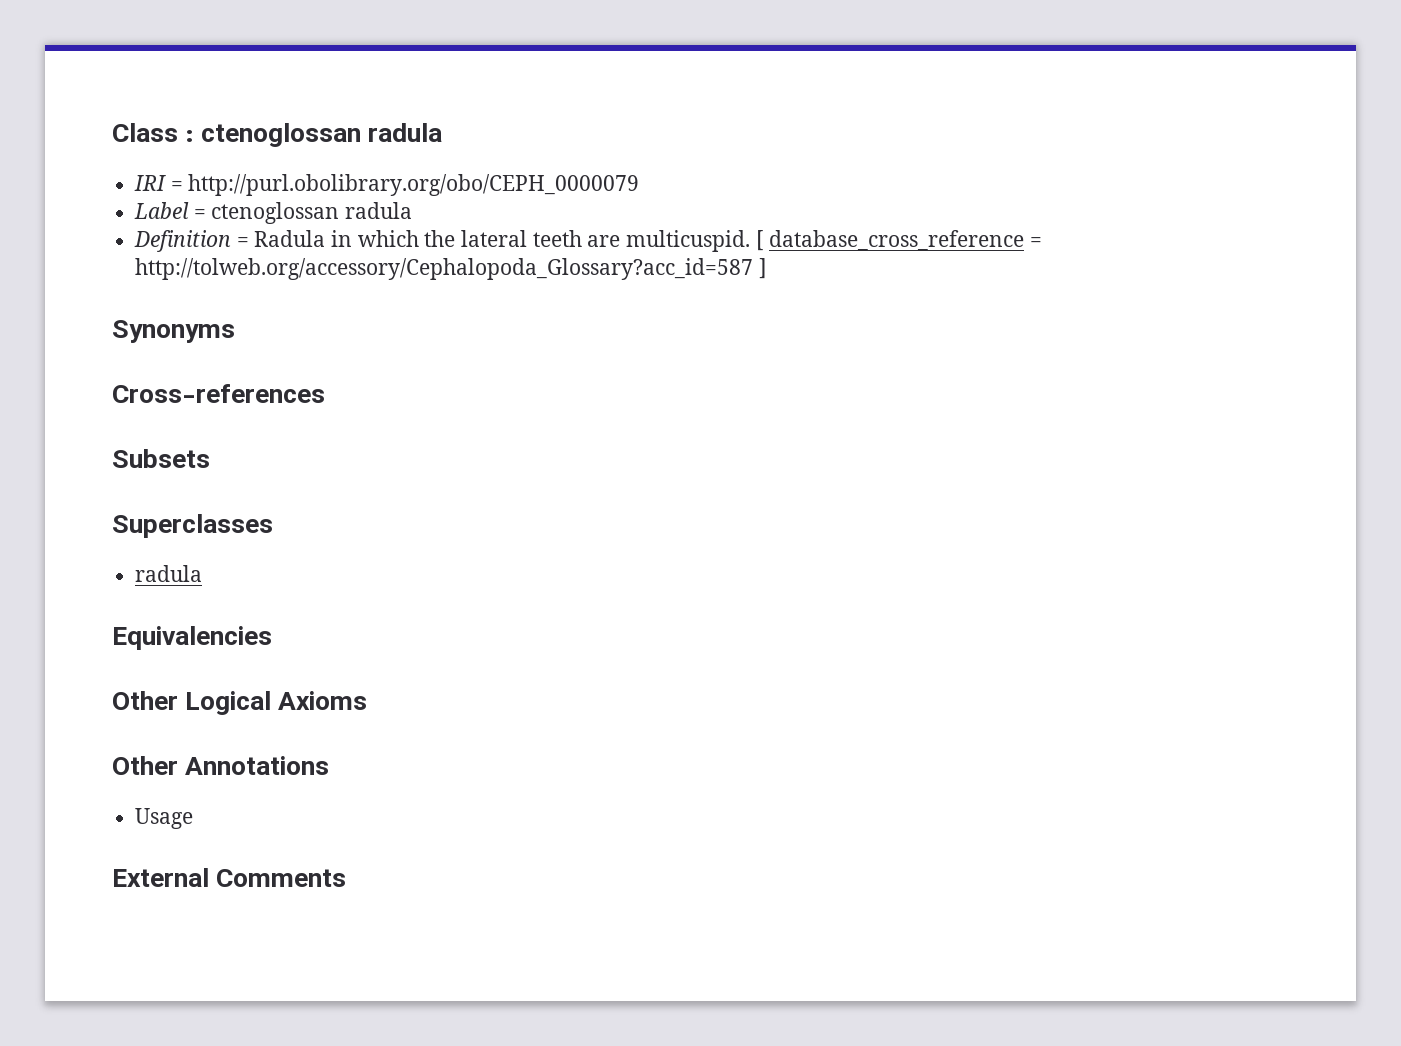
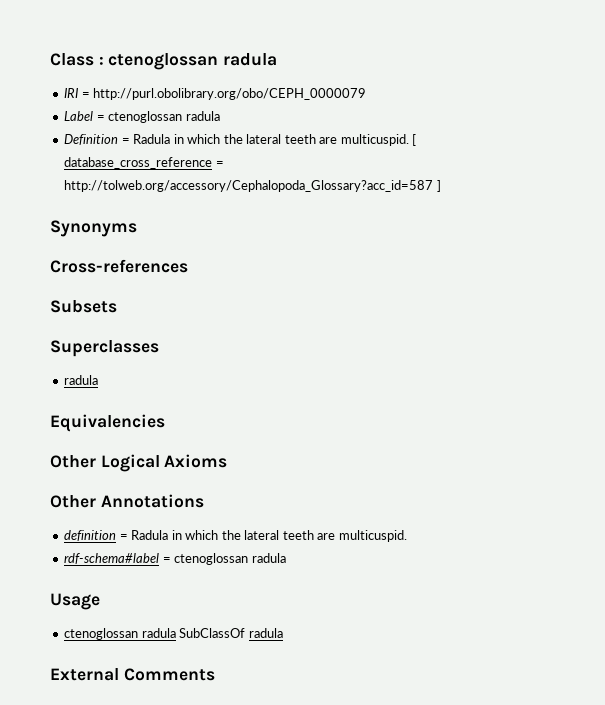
+ definition = Radula in which the lateral teeth are multicuspid.
+ rdf-schema#label = ctenoglossan radula
  Usage
+ ctenoglossan radula SubClassOf radula

